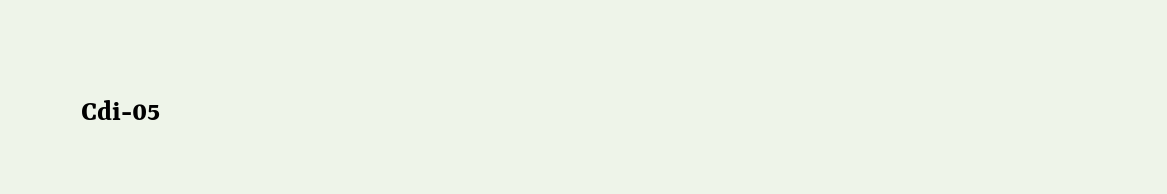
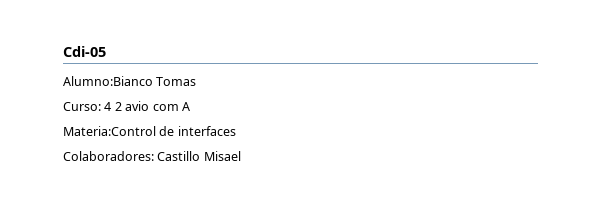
+ Alumno:Bianco Tomas
+ Curso: 4 2 avio com A
+ Materia:Control de interfaces
+ Colaboradores: Castillo Misael

